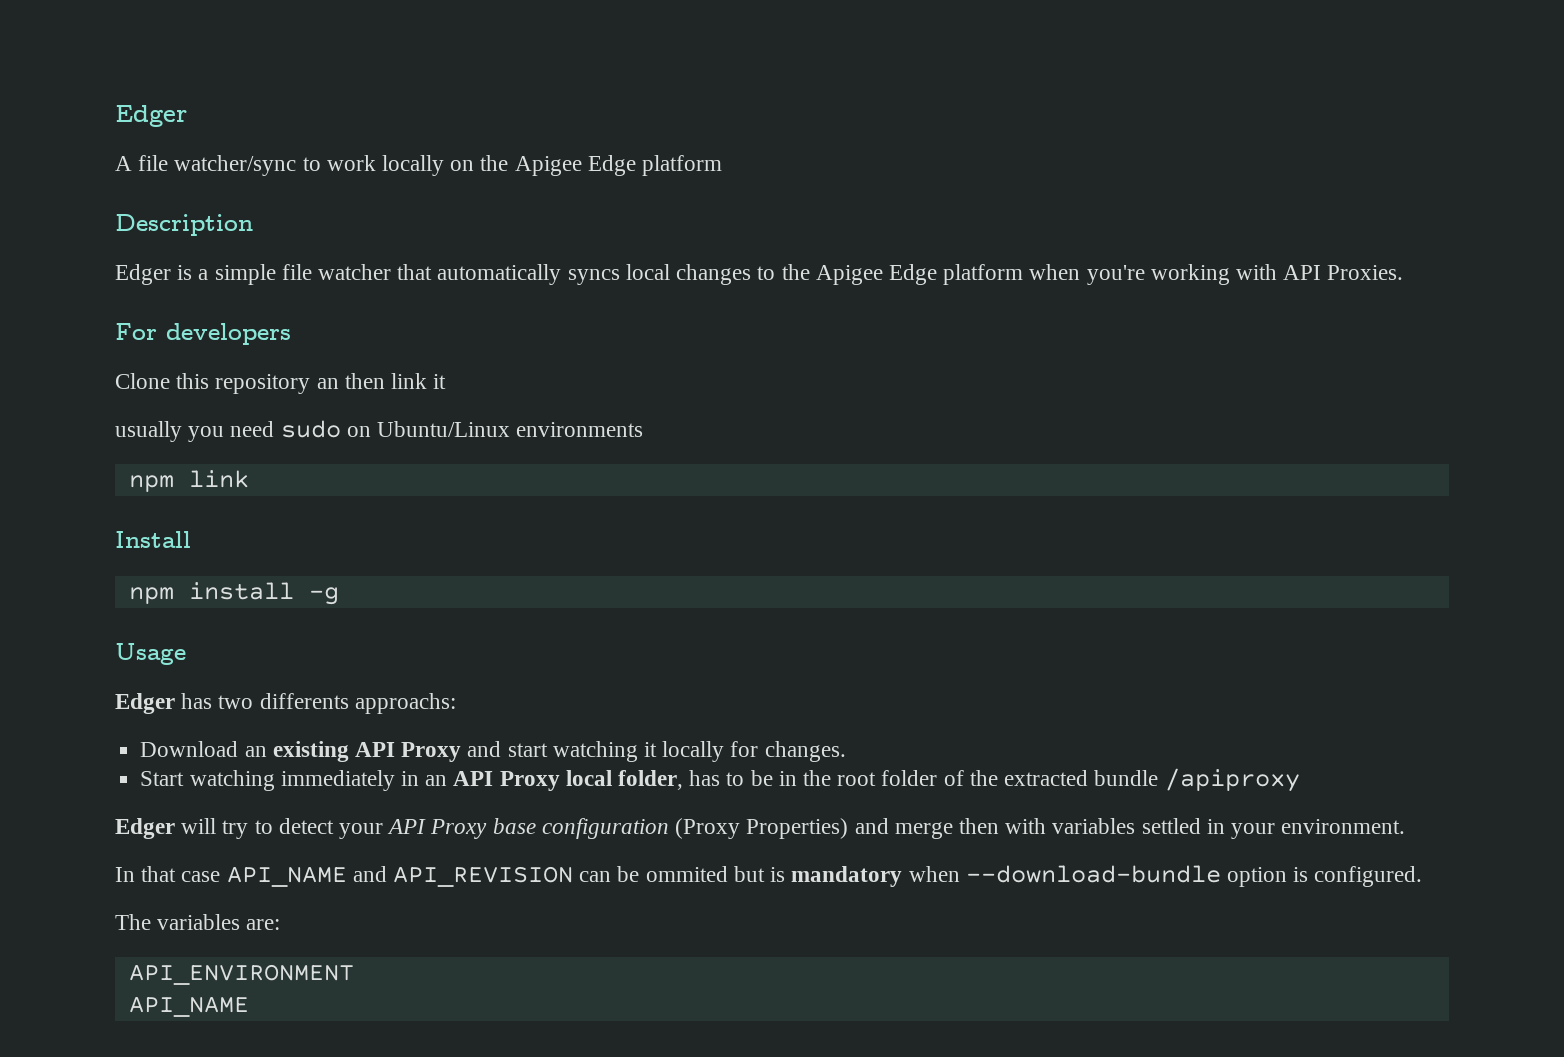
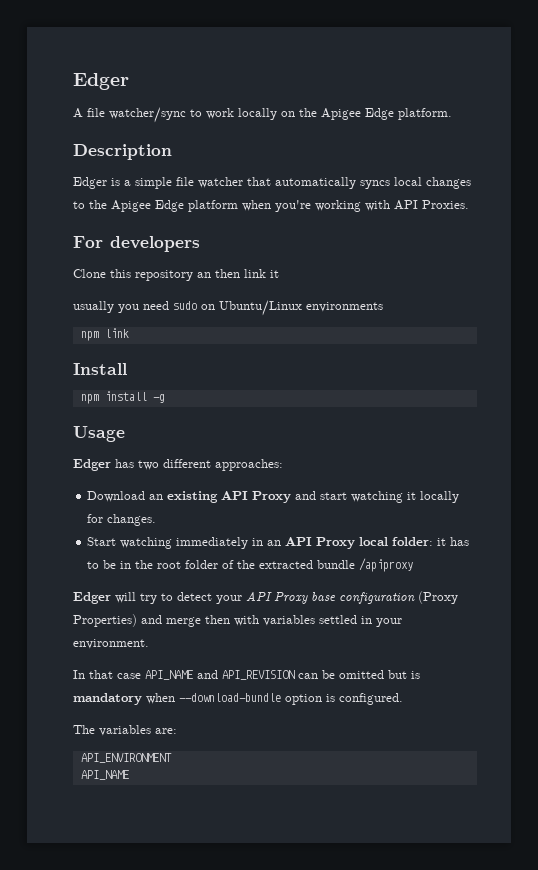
- A file watcher/sync to work locally on the Apigee Edge platform
+ A file watcher/sync to work locally on the Apigee Edge platform.
- Edger has two differents approachs:
+ Edger has two different approaches:
- Start watching immediately in an API Proxy local folder, has to be in the root folder of the extracted bundle /apiproxy
+ Start watching immediately in an API Proxy local folder: it has to be in the root folder of the extracted bundle /apiproxy
- In that case API_NAME and API_REVISION can be ommited but is mandatory when --download-bundle option is configured.
+ In that case API_NAME and API_REVISION can be omitted but is mandatory when --download-bundle option is configured.

